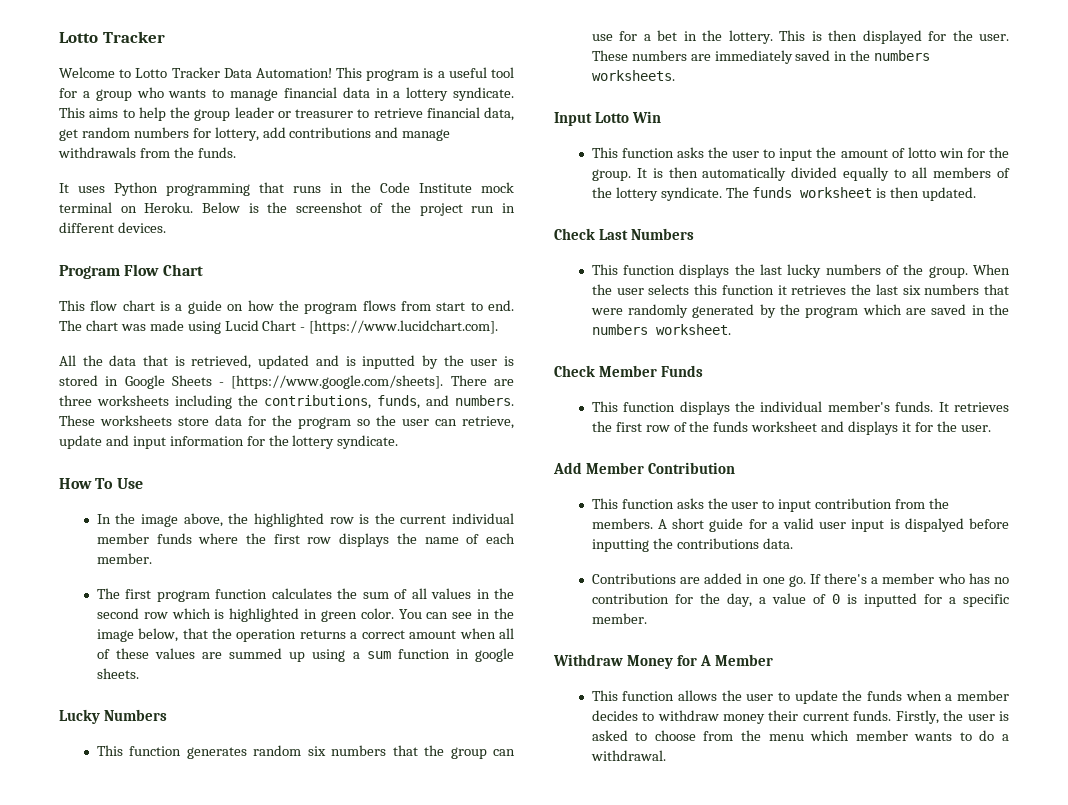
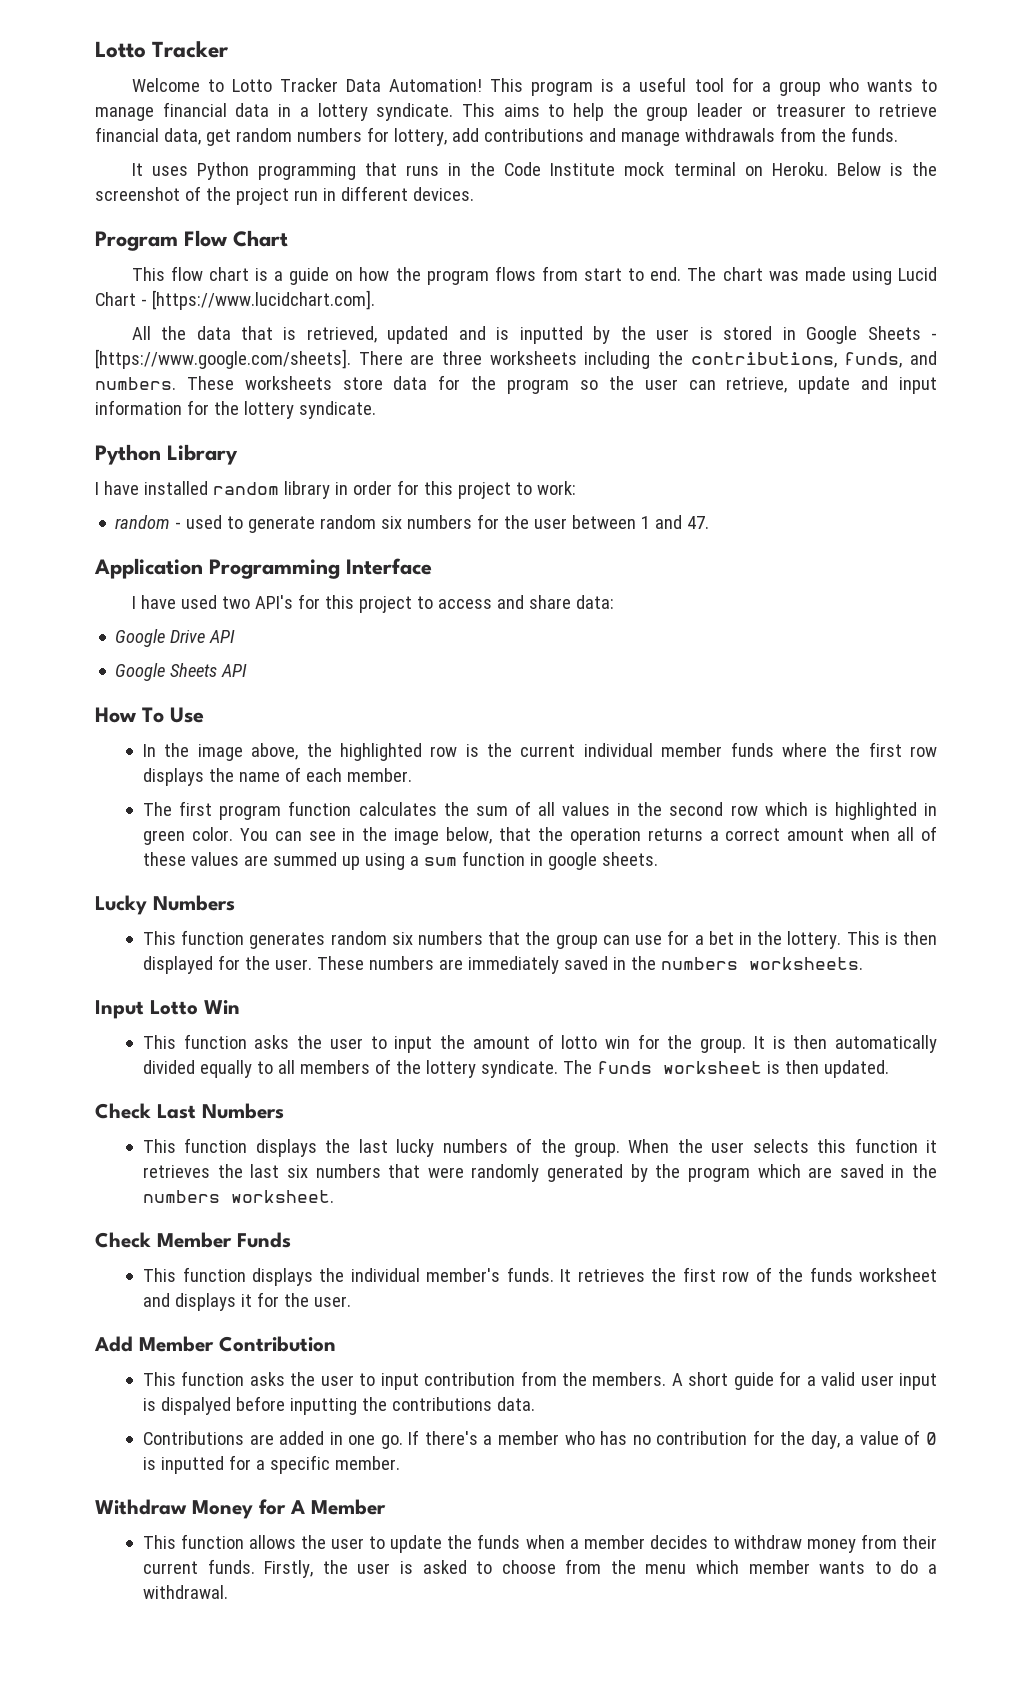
+ Python Library
+ I have installed random library in order for this project to work:
+ random - used to generate random six numbers for the user between 1 and 47.
+ Application Programming Interface
+ I have used two API's for this project to access and share data:
+ Google Drive API
+ Google Sheets API
- This function allows the user to update the funds when a member decides to withdraw money their current funds.
+ This function allows the user to update the funds when a member decides to withdraw money from their current funds.

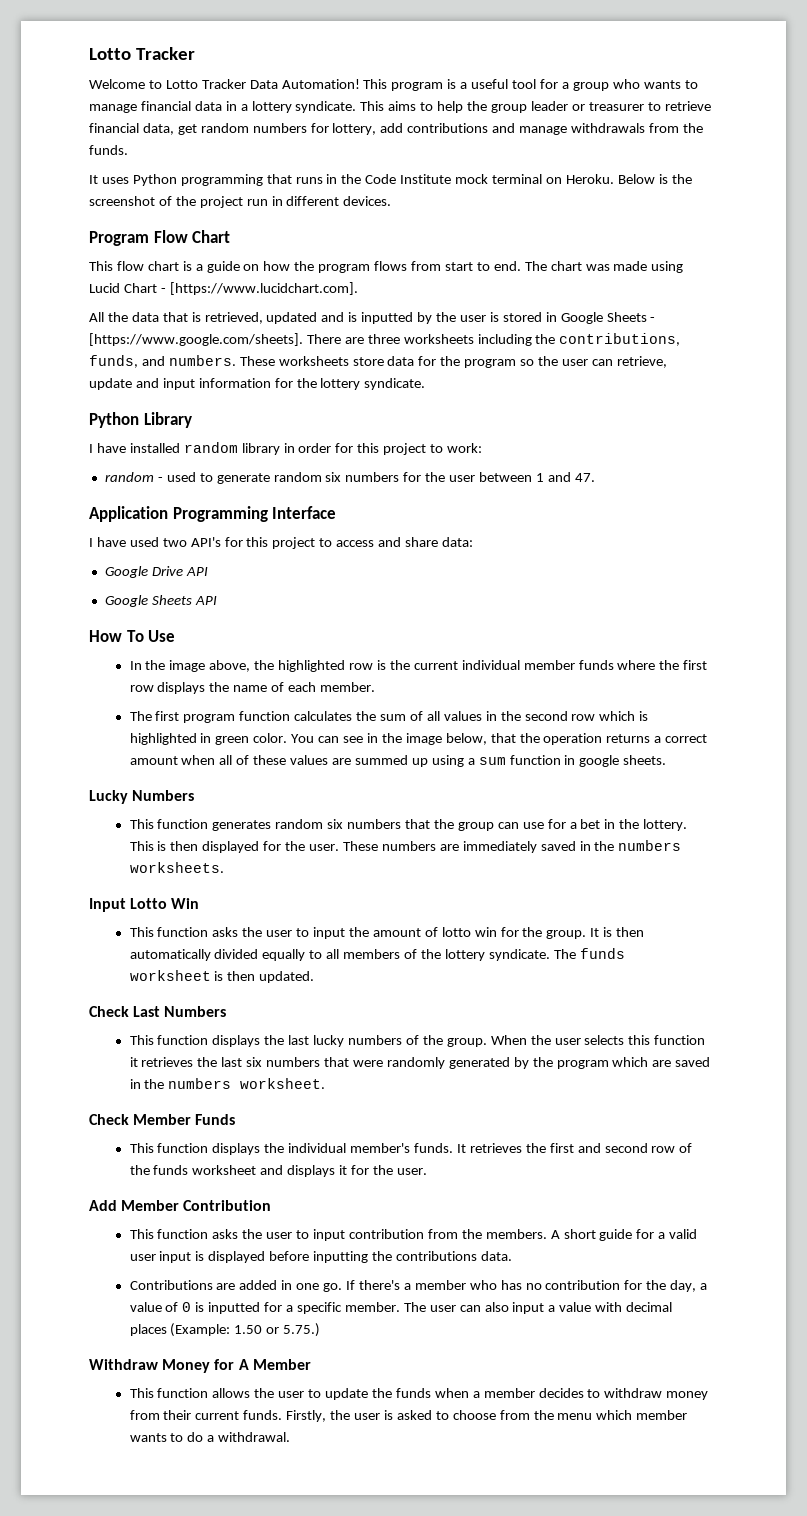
- It retrieves the first row of the funds worksheet and displays it for the user.
+ It retrieves the first and second row of the funds worksheet and displays it for the user.
- A short guide for a valid user input is dispalyed before inputting the contributions data.
+ A short guide for a valid user input is displayed before inputting the contributions data.
+ The user can also input a value with decimal places (Example: 1.50 or 5.75.)

